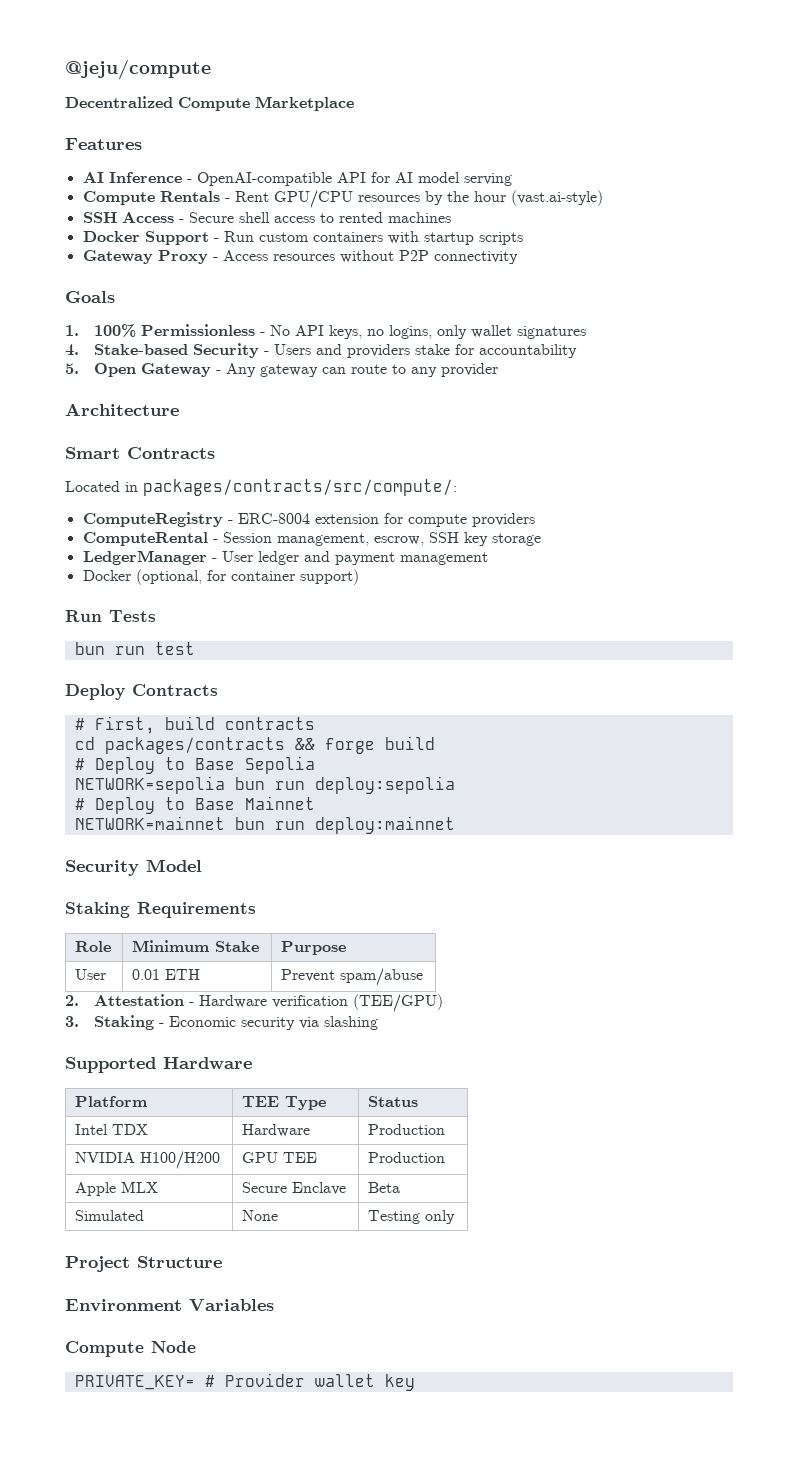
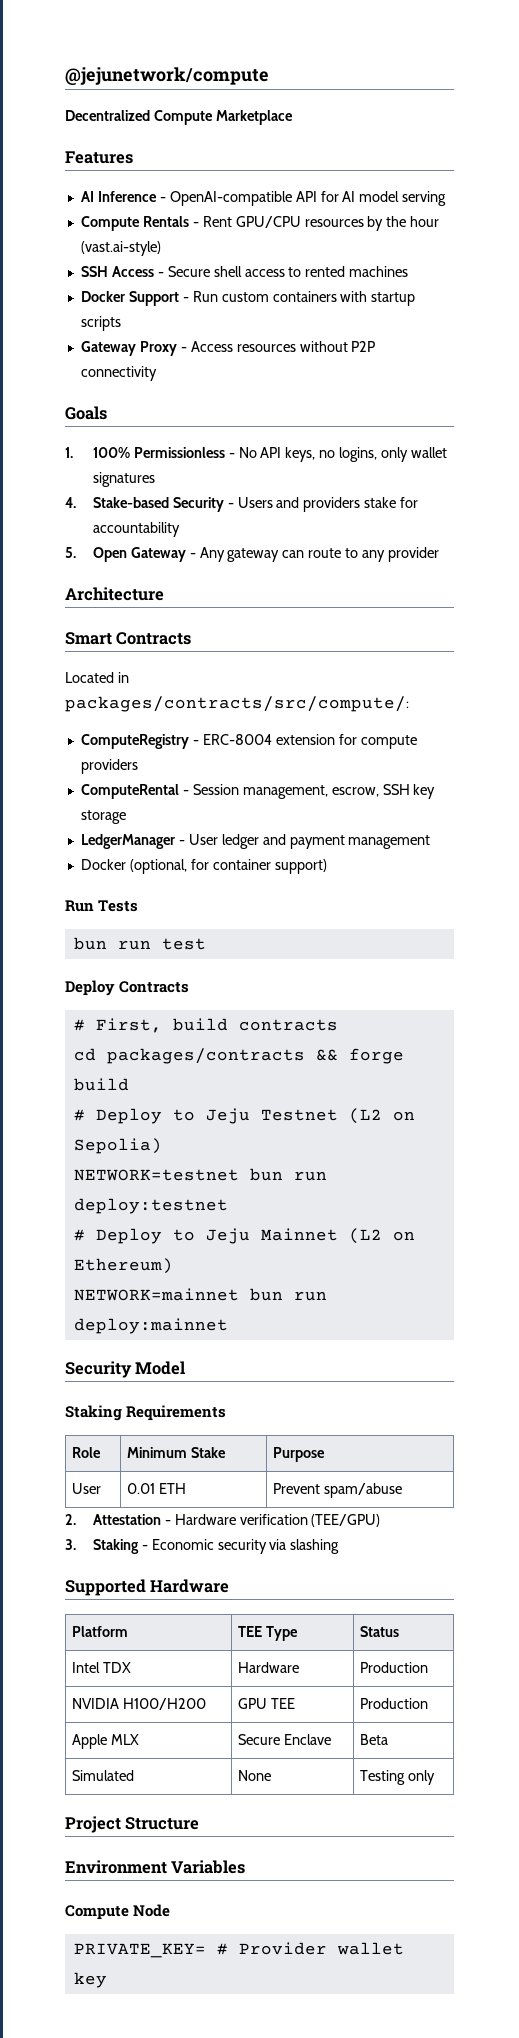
- @jeju/compute
+ @jejunetwork/compute
- # Deploy to Base Sepolia
- NETWORK=sepolia bun run deploy:sepolia
- # Deploy to Base Mainnet
+ # Deploy to Jeju Testnet (L2 on Sepolia)
+ NETWORK=testnet bun run deploy:testnet
+ # Deploy to Jeju Mainnet (L2 on Ethereum)

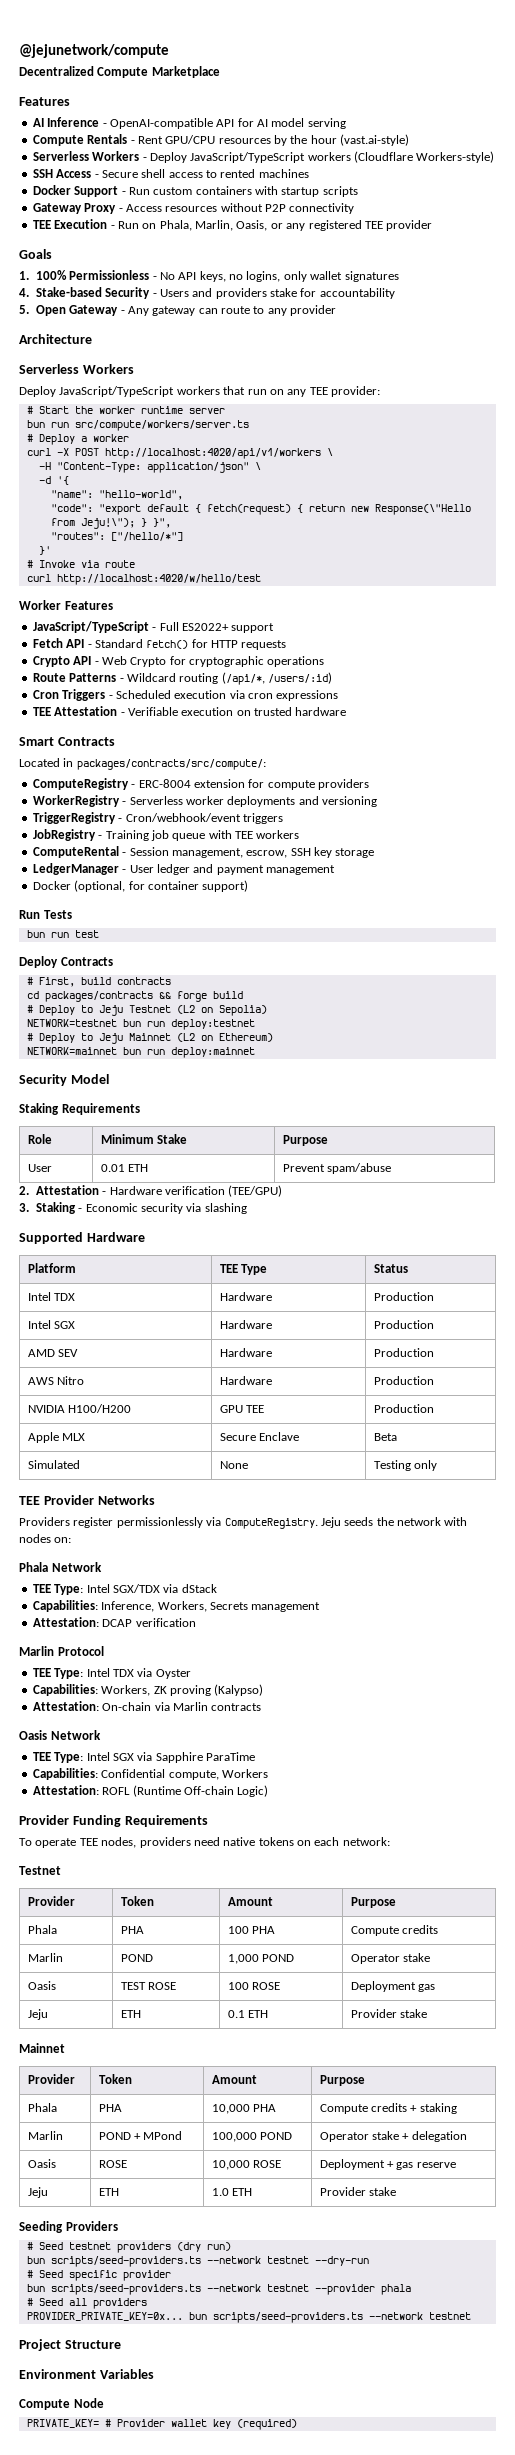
+ Serverless Workers - Deploy JavaScript/TypeScript workers (Cloudflare Workers-style)
+ TEE Execution - Run on Phala, Marlin, Oasis, or any registered TEE provider
  Architecture
+ Serverless Workers
+ Deploy JavaScript/TypeScript workers that run on any TEE provider:
+ # Start the worker runtime server
+ bun run src/compute/workers/server.ts
+ # Deploy a worker
+ curl -X POST http://localhost:4020/api/v1/workers \
+ -H "Content-Type: application/json" \
+ -d '{
+ "name": "hello-world",
+ "code": "export default { fetch(request) { return new Response(\"Hello from Jeju!\"); } }",
+ "routes": ["/hello/*"]
+ }'
+ # Invoke via route
+ curl http://localhost:4020/w/hello/test
+ Worker Features
+ JavaScript/TypeScript - Full ES2022+ support
+ Fetch API - Standard fetch() for HTTP requests
+ Crypto API - Web Crypto for cryptographic operations
+ Route Patterns - Wildcard routing (/api/*, /users/:id)
+ Cron Triggers - Scheduled execution via cron expressions
+ TEE Attestation - Verifiable execution on trusted hardware
+ WorkerRegistry - Serverless worker deployments and versioning
+ TriggerRegistry - Cron/webhook/event triggers
+ JobRegistry - Training job queue with TEE workers
+ Intel SGX | Hardware | Production
+ AMD SEV | Hardware | Production
+ AWS Nitro | Hardware | Production
+ TEE Provider Networks
+ Providers register permissionlessly via ComputeRegistry. Jeju seeds the network with nodes on:
+ Phala Network
+ TEE Type: Intel SGX/TDX via dStack
+ Capabilities: Inference, Workers, Secrets management
+ Attestation: DCAP verification
+ Marlin Protocol
+ TEE Type: Intel TDX via Oyster
+ Capabilities: Workers, ZK proving (Kalypso)
+ Attestation: On-chain via Marlin contracts
+ Oasis Network
+ TEE Type: Intel SGX via Sapphire ParaTime
+ Capabilities: Confidential compute, Workers
+ Attestation: ROFL (Runtime Off-chain Logic)
+ Provider Funding Requirements
+ To operate TEE nodes, providers need native tokens on each network:
+ Testnet
+ Provider | Token | Amount | Purpose
+ Phala | PHA | 100 PHA | Compute credits
+ Marlin | POND | 1,000 POND | Operator stake
+ Oasis | TEST ROSE | 100 ROSE | Deployment gas
+ Jeju | ETH | 0.1 ETH | Provider stake
+ Mainnet
+ Provider | Token | Amount | Purpose
+ Phala | PHA | 10,000 PHA | Compute credits + staking
+ Marlin | POND + MPond | 100,000 POND | Operator stake + delegation
+ Oasis | ROSE | 10,000 ROSE | Deployment + gas reserve
+ Jeju | ETH | 1.0 ETH | Provider stake
+ Seeding Providers
+ # Seed testnet providers (dry run)
+ bun scripts/seed-providers.ts --network testnet --dry-run
+ # Seed specific provider
+ bun scripts/seed-providers.ts --network testnet --provider phala
+ # Seed all providers
+ PROVIDER_PRIVATE_KEY=0x... bun scripts/seed-providers.ts --network testnet
- PRIVATE_KEY= # Provider wallet key
+ PRIVATE_KEY= # Provider wallet key (required)

